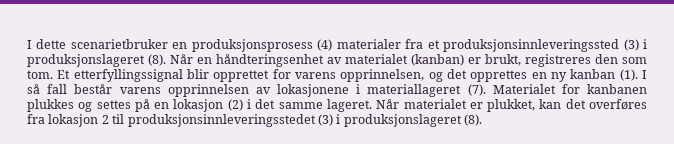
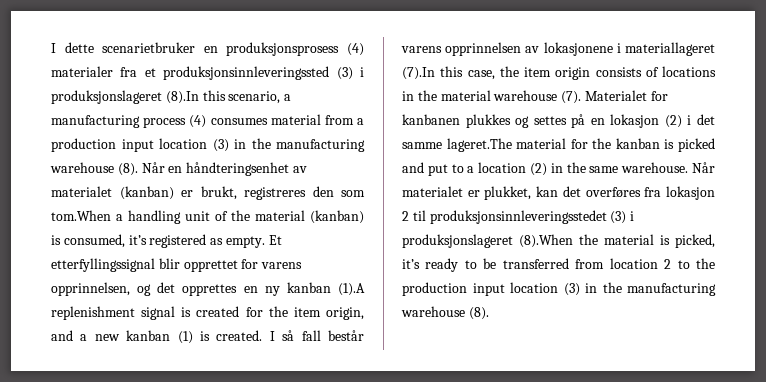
- I dette scenarietbruker en produksjonsprosess (4) materialer fra et produksjonsinnleveringssted (3) i produksjonslageret (8).
+ I dette scenarietbruker en produksjonsprosess (4) materialer fra et produksjonsinnleveringssted (3) i produksjonslageret (8).In this scenario, a manufacturing process (4) consumes material from a production input location (3) in the manufacturing warehouse (8).
- Når en håndteringsenhet av materialet (kanban) er brukt, registreres den som tom.
+ Når en håndteringsenhet av materialet (kanban) er brukt, registreres den som tom.When a handling unit of the material (kanban) is consumed, it’s registered as empty.
- Et etterfyllingssignal blir opprettet for varens opprinnelsen, og det opprettes en ny kanban (1).
+ Et etterfyllingssignal blir opprettet for varens opprinnelsen, og det opprettes en ny kanban (1).A replenishment signal is created for the item origin, and a new kanban (1) is created.
- I så fall består varens opprinnelsen av lokasjonene i materiallageret (7).
+ I så fall består varens opprinnelsen av lokasjonene i materiallageret (7).In this case, the item origin consists of locations in the material warehouse (7).
- Materialet for kanbanen plukkes og settes på en lokasjon (2) i det samme lageret.
+ Materialet for kanbanen plukkes og settes på en lokasjon (2) i det samme lageret.The material for the kanban is picked and put to a location (2) in the same warehouse.
- Når materialet er plukket, kan det overføres fra lokasjon 2 til produksjonsinnleveringsstedet (3) i produksjonslageret (8).
+ Når materialet er plukket, kan det overføres fra lokasjon 2 til produksjonsinnleveringsstedet (3) i produksjonslageret (8).When the material is picked, it’s ready to be transferred from location 2 to the production input location (3) in the manufacturing warehouse (8).

